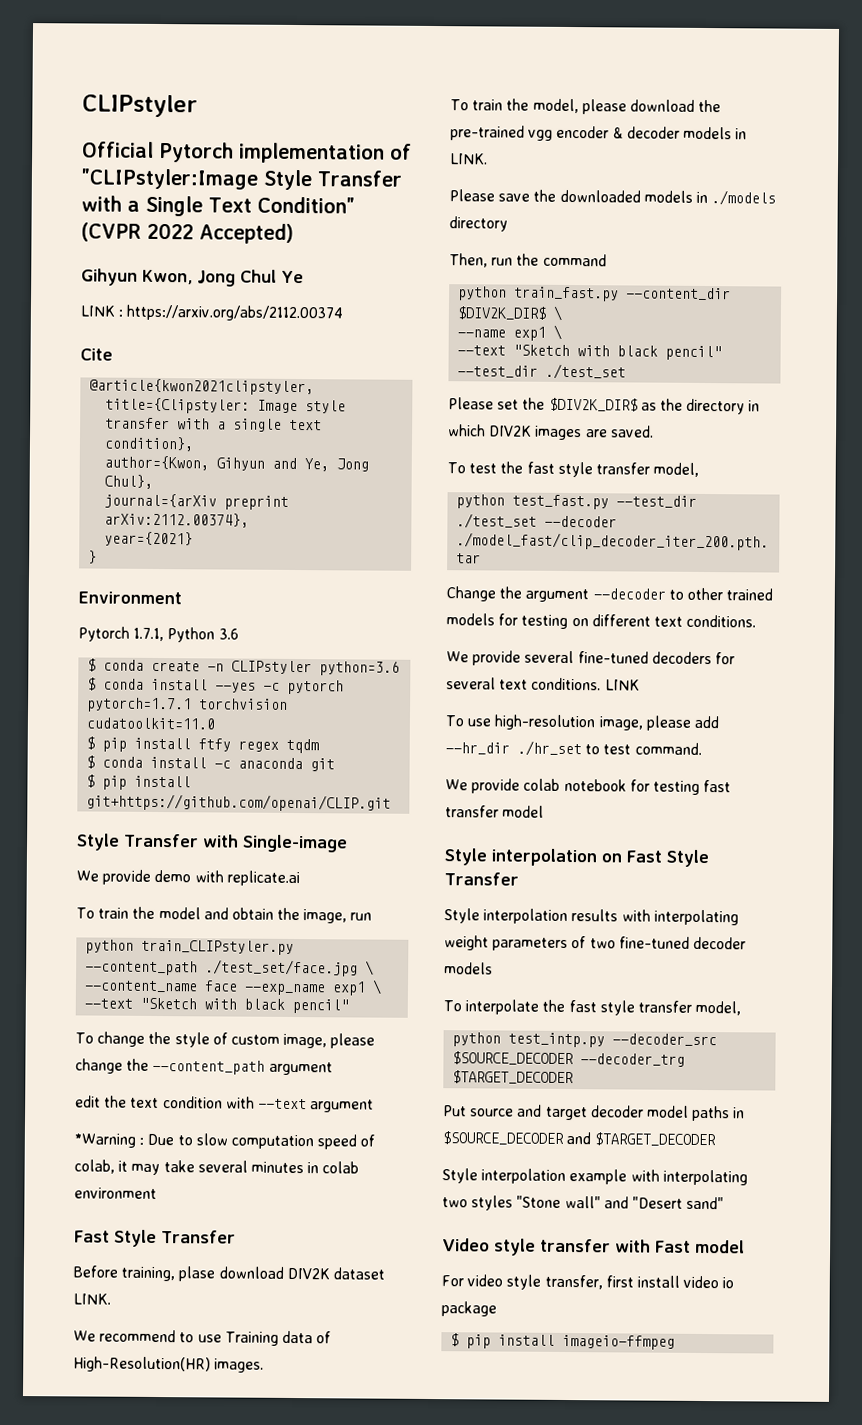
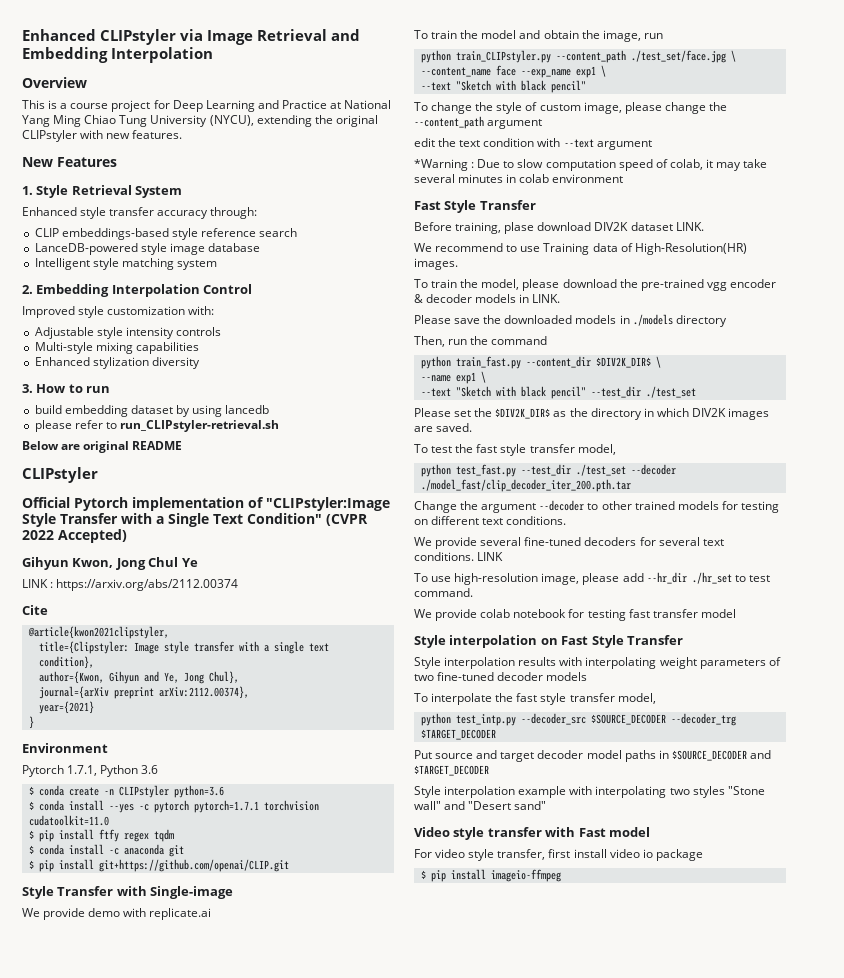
+ Enhanced CLIPstyler via Image Retrieval and Embedding Interpolation
+ Overview
+ This is a course project for Deep Learning and Practice at National Yang Ming Chiao Tung University (NYCU), extending the original CLIPstyler with new features.
+ New Features
+ 1. Style Retrieval System
+ Enhanced style transfer accuracy through:
+ CLIP embeddings-based style reference search
+ LanceDB-powered style image database
+ Intelligent style matching system
+ 2. Embedding Interpolation Control
+ Improved style customization with:
+ Adjustable style intensity controls
+ Multi-style mixing capabilities
+ Enhanced stylization diversity
+ 3. How to run
+ build embedding dataset by using lancedb
+ please refer to run_CLIPstyler-retrieval.sh
+ Below are original README

